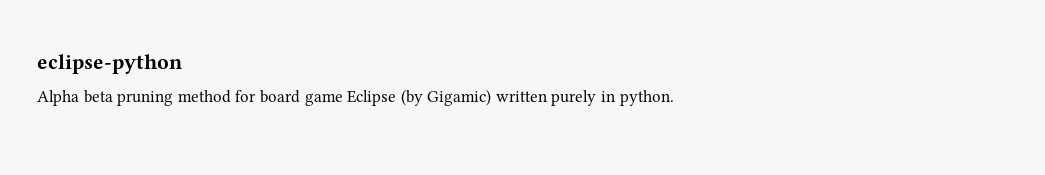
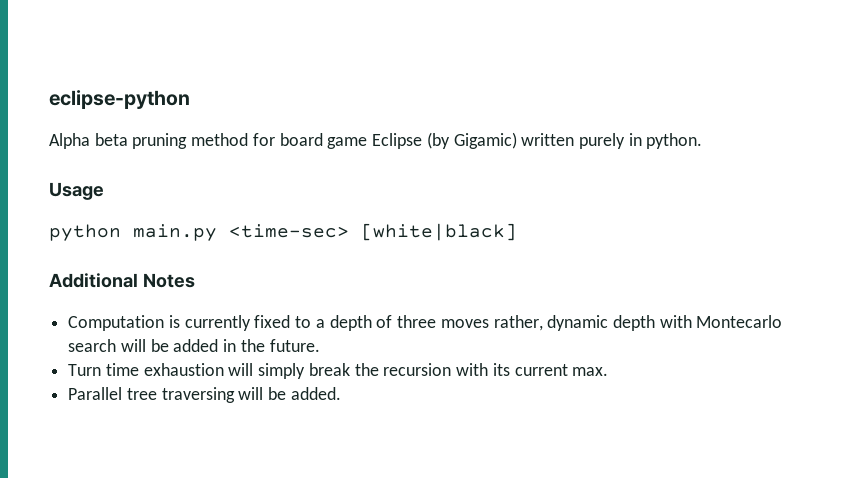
+ Usage
+ python main.py <time-sec> [white|black]
+ Additional Notes
+ Computation is currently fixed to a depth of three moves rather, dynamic depth with Montecarlo search will be added in the future.
+ Turn time exhaustion will simply break the recursion with its current max.
+ Parallel tree traversing will be added.

